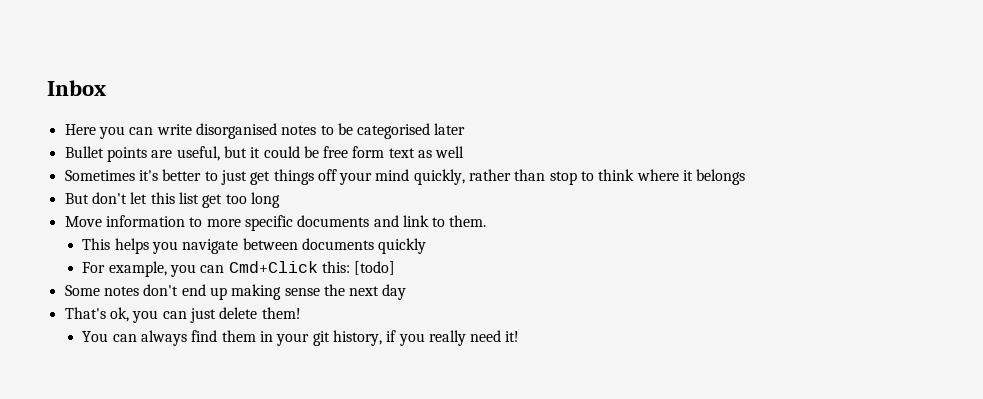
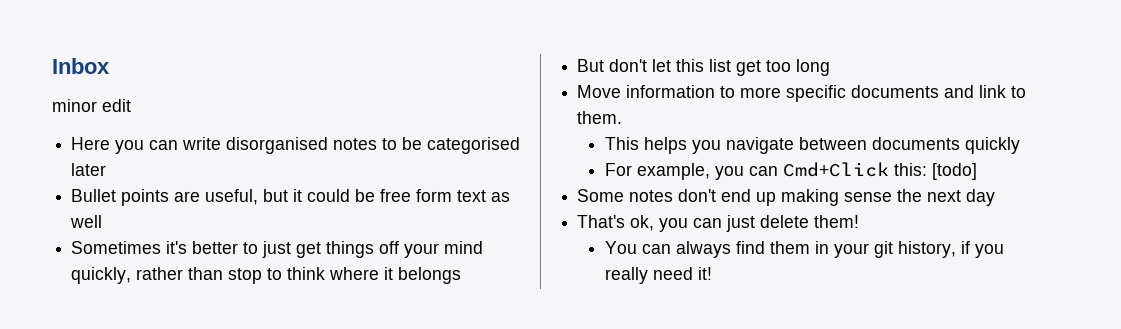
+ minor edit

